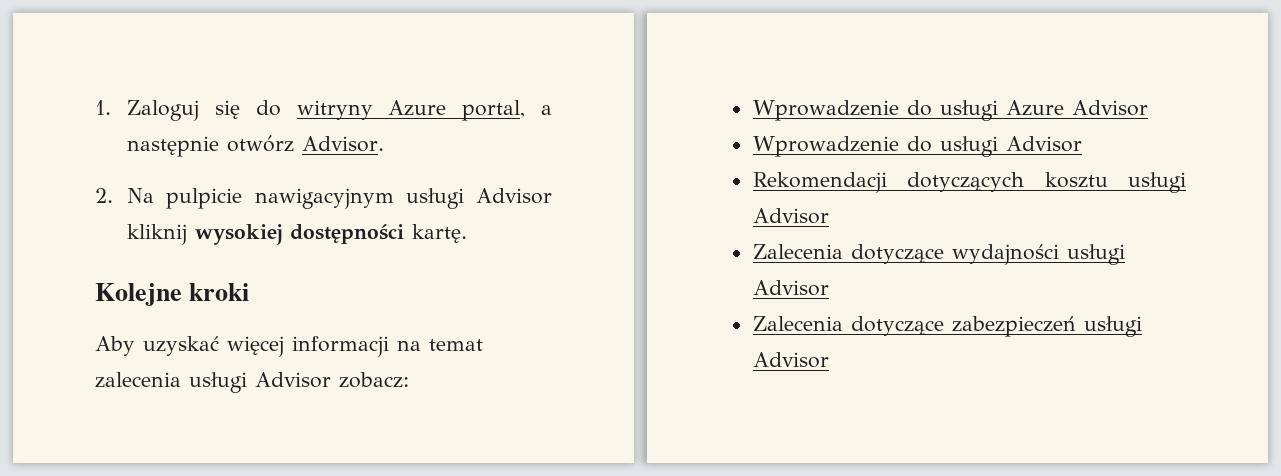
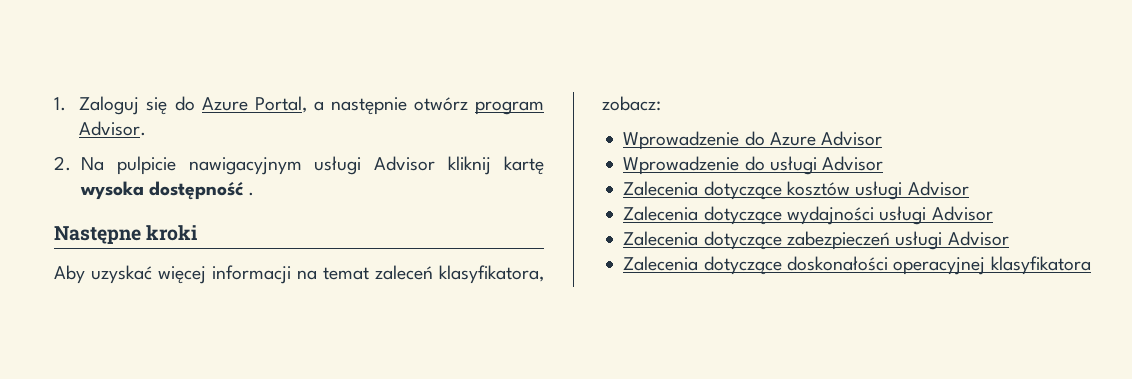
- 1. Zaloguj się do witryny Azure portal, a następnie otwórz Advisor.
+ 1. Zaloguj się do Azure Portal, a następnie otwórz program Advisor.
- 2. Na pulpicie nawigacyjnym usługi Advisor kliknij wysokiej dostępności kartę.
- Kolejne kroki
+ 2. Na pulpicie nawigacyjnym usługi Advisor kliknij kartę wysoka dostępność .
+ Następne kroki
- Aby uzyskać więcej informacji na temat zalecenia usługi Advisor zobacz:
+ Aby uzyskać więcej informacji na temat zaleceń klasyfikatora, zobacz:
- Wprowadzenie do usługi Azure Advisor
+ Wprowadzenie do Azure Advisor
- Rekomendacji dotyczących kosztu usługi Advisor
+ Zalecenia dotyczące kosztów usługi Advisor
+ Zalecenia dotyczące doskonałości operacyjnej klasyfikatora

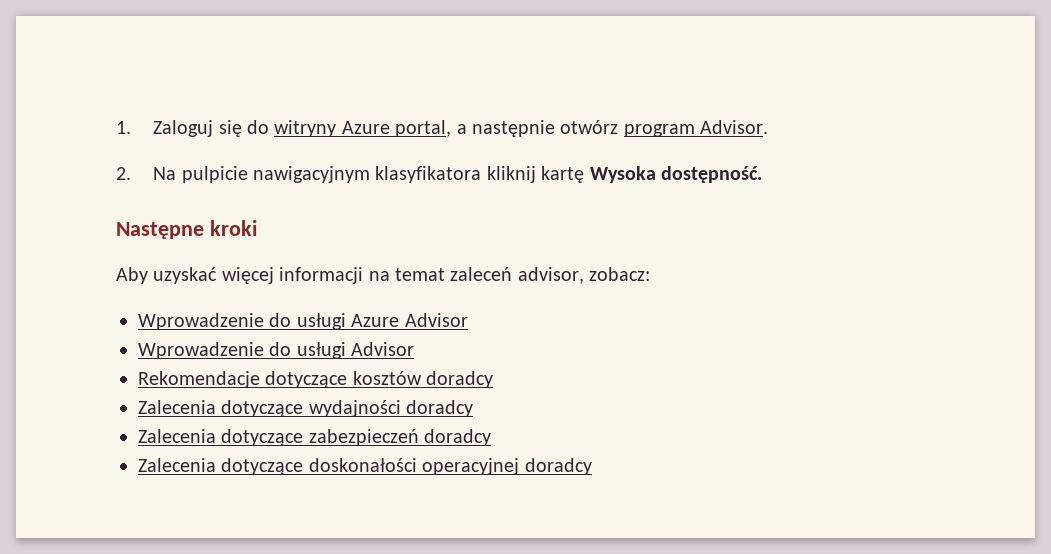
- 1. Zaloguj się do Azure Portal, a następnie otwórz program Advisor.
+ 1. Zaloguj się do witryny Azure portal, a następnie otwórz program Advisor.
- 2. Na pulpicie nawigacyjnym usługi Advisor kliknij kartę wysoka dostępność .
+ 2. Na pulpicie nawigacyjnym klasyfikatora kliknij kartę Wysoka dostępność.
- Aby uzyskać więcej informacji na temat zaleceń klasyfikatora, zobacz:
+ Aby uzyskać więcej informacji na temat zaleceń advisor, zobacz:
- Wprowadzenie do Azure Advisor
+ Wprowadzenie do usługi Azure Advisor
- Zalecenia dotyczące kosztów usługi Advisor
+ Rekomendacje dotyczące kosztów doradcy
- Zalecenia dotyczące wydajności usługi Advisor
+ Zalecenia dotyczące wydajności doradcy
- Zalecenia dotyczące zabezpieczeń usługi Advisor
+ Zalecenia dotyczące zabezpieczeń doradcy
- Zalecenia dotyczące doskonałości operacyjnej klasyfikatora
+ Zalecenia dotyczące doskonałości operacyjnej doradcy

